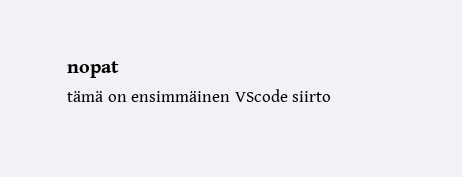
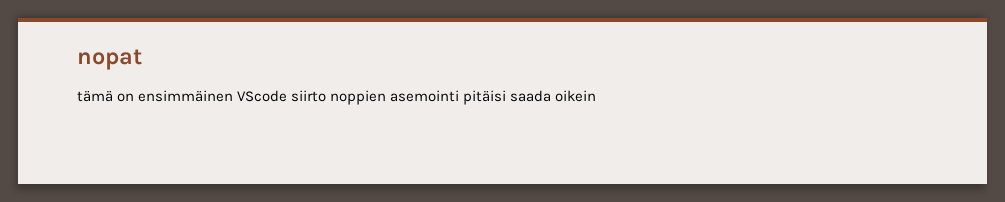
- tämä on ensimmäinen VScode siirto
+ tämä on ensimmäinen VScode siirto noppien asemointi pitäisi saada oikein

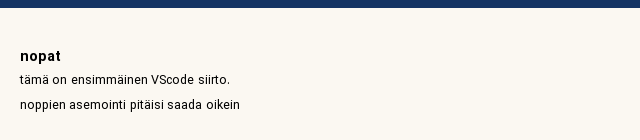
- tämä on ensimmäinen VScode siirto noppien asemointi pitäisi saada oikein
+ tämä on ensimmäinen VScode siirto.
+ noppien asemointi pitäisi saada oikein

